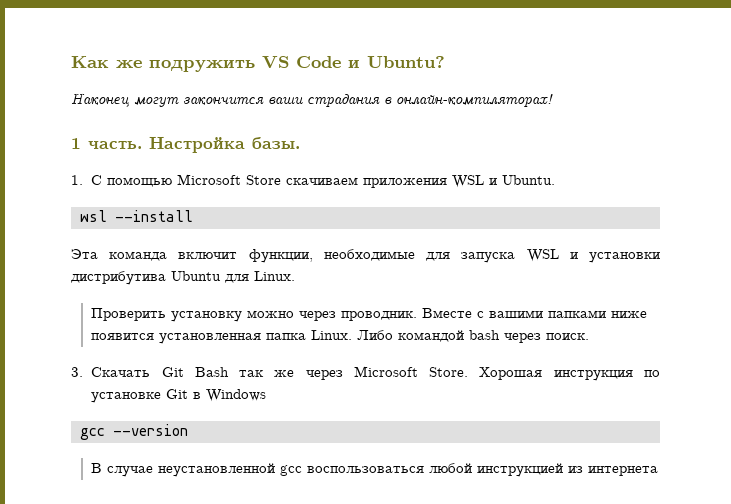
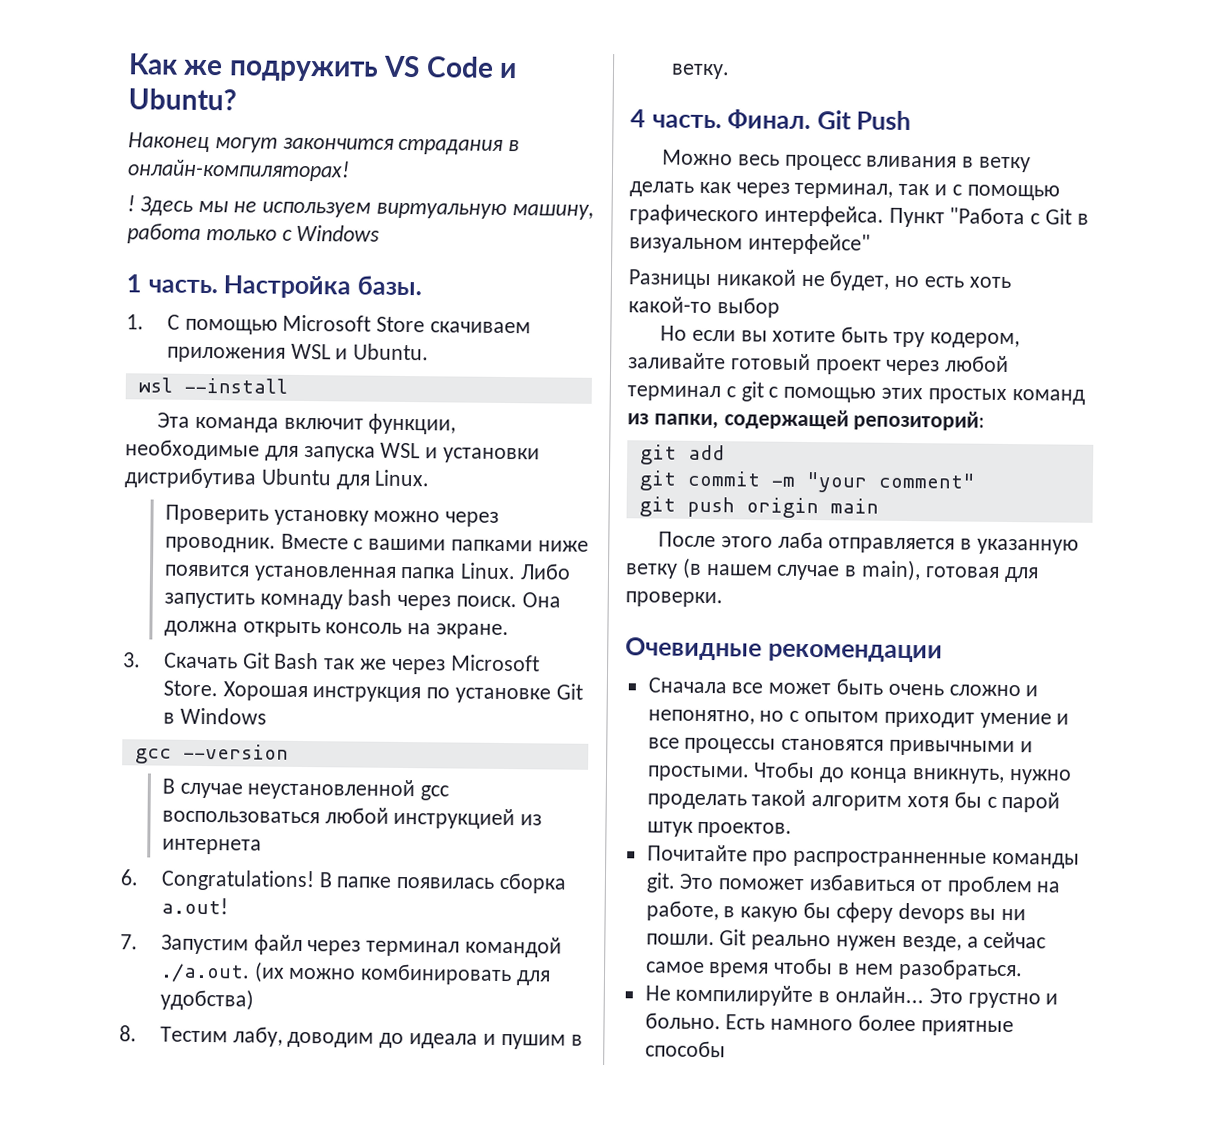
- Наконец могут закончится ваши страдания в онлайн-компиляторах!
+ Наконец могут закончится страдания в онлайн-компиляторах!
+ ! Здесь мы не используем виртуальную машину, работа только с Windows
- Либо командой bash через поиск.
+ Либо запустить комнаду bash через поиск. Она должна открыть консоль на экране.
+ 6. Congratulations! В папке появилась сборка a.out!
+ 7. Запустим файл через терминал командой ./a.out. (их можно комбинировать для удобства)
+ 8. Тестим лабу, доводим до идеала и пушим в ветку.
+ 4 часть. Финал. Git Push
+ Можно весь процесс вливания в ветку делать как через терминал, так и с помощью графического интерфейса. Пункт "Работа с Git в визуальном интерфейсе"
+ Разницы никакой не будет, но есть хоть какой-то выбор
+ Но если вы хотите быть тру кодером, заливайте готовый проект через любой терминал с git с помощью этих простых команд из папки, содержащей репозиторий:
+ git add
+ git commit -m "your comment"
+ git push origin main
+ После этого лаба отправляется в указанную ветку (в нашем случае в main), готовая для проверки.
+ Очевидные рекомендации
+ Сначала все может быть очень сложно и непонятно, но с опытом приходит умение и все процессы становятся привычными и простыми. Чтобы до конца вникнуть, нужно проделать такой алгоритм хотя бы с парой штук проектов.
+ Почитайте про распространненные команды git. Это поможет избавиться от проблем на работе, в какую бы сферу devops вы ни пошли. Git реально нужен везде, а сейчас самое время чтобы в нем разобраться.
+ Не компилируйте в онлайн... Это грустно и больно. Есть намного более приятные способы

